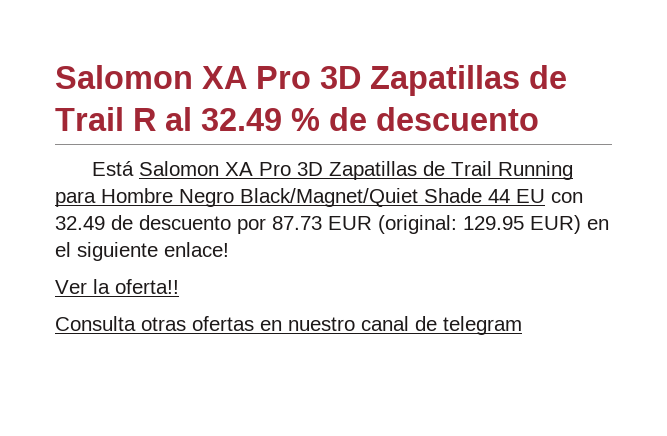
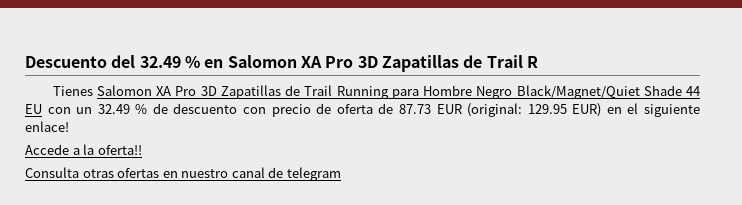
- Salomon XA Pro 3D Zapatillas de Trail R al 32.49 % de descuento
- Está Salomon XA Pro 3D Zapatillas de Trail Running para Hombre Negro Black/Magnet/Quiet Shade 44 EU con 32.49 de descuento por 87.73 EUR (original: 129.95 EUR) en el siguiente enlace!
+ Descuento del 32.49 % en Salomon XA Pro 3D Zapatillas de Trail R
+ Tienes Salomon XA Pro 3D Zapatillas de Trail Running para Hombre Negro Black/Magnet/Quiet Shade 44 EU con un 32.49 % de descuento con precio de oferta de 87.73 EUR (original: 129.95 EUR) en el siguiente enlace!
- Ver la oferta!!
+ Accede a la oferta!!

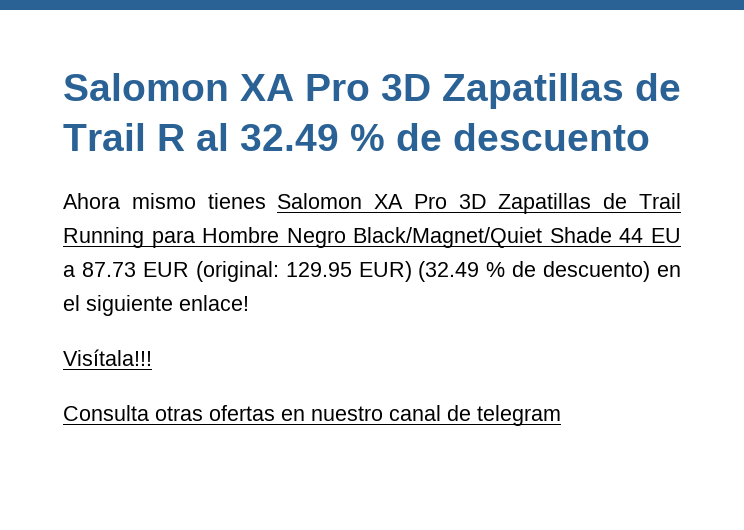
- Descuento del 32.49 % en Salomon XA Pro 3D Zapatillas de Trail R
- Tienes Salomon XA Pro 3D Zapatillas de Trail Running para Hombre Negro Black/Magnet/Quiet Shade 44 EU con un 32.49 % de descuento con precio de oferta de 87.73 EUR (original: 129.95 EUR) en el siguiente enlace!
+ Salomon XA Pro 3D Zapatillas de Trail R al 32.49 % de descuento
+ Ahora mismo tienes Salomon XA Pro 3D Zapatillas de Trail Running para Hombre Negro Black/Magnet/Quiet Shade 44 EU a 87.73 EUR (original: 129.95 EUR) (32.49 % de descuento) en el siguiente enlace!
- Accede a la oferta!!
+ Visítala!!!

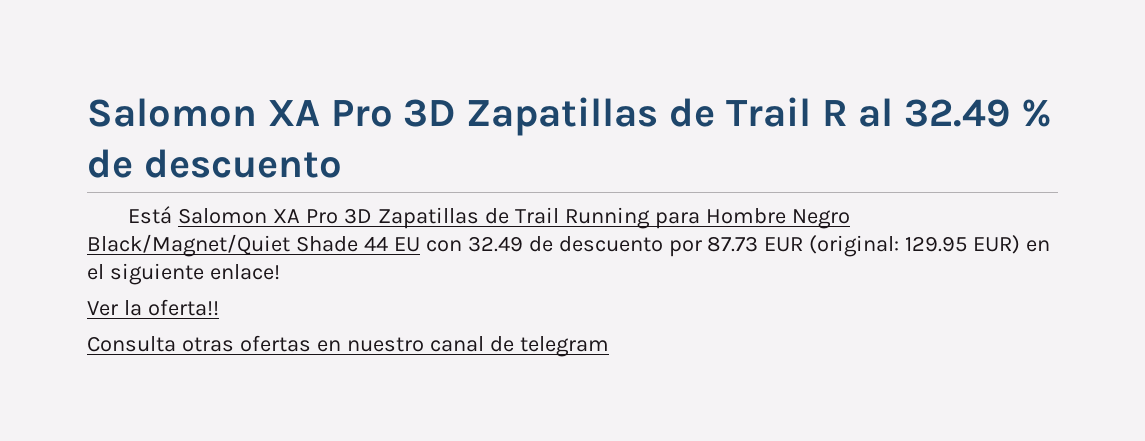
- Ahora mismo tienes Salomon XA Pro 3D Zapatillas de Trail Running para Hombre Negro Black/Magnet/Quiet Shade 44 EU a 87.73 EUR (original: 129.95 EUR) (32.49 % de descuento) en el siguiente enlace!
+ Está Salomon XA Pro 3D Zapatillas de Trail Running para Hombre Negro Black/Magnet/Quiet Shade 44 EU con 32.49 de descuento por 87.73 EUR (original: 129.95 EUR) en el siguiente enlace!
- Visítala!!!
+ Ver la oferta!!

